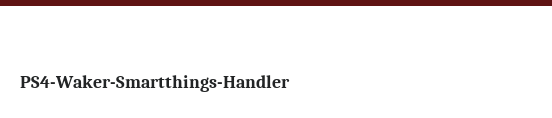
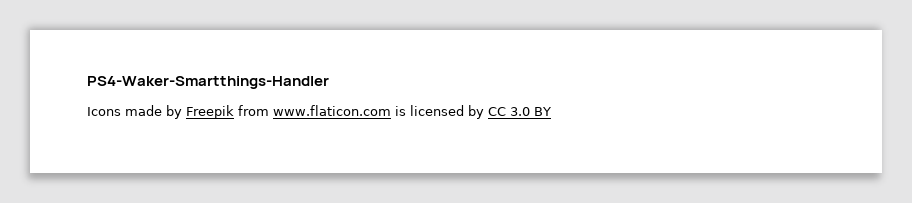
+ Icons made by Freepik from www.flaticon.com is licensed by CC 3.0 BY

